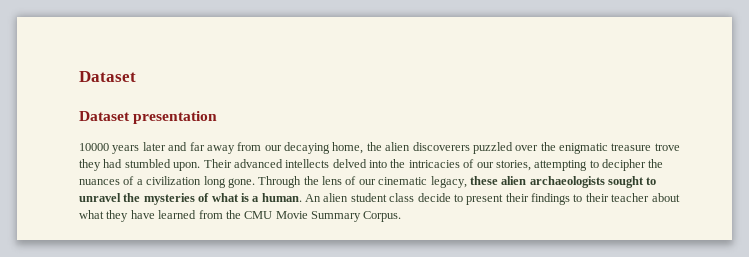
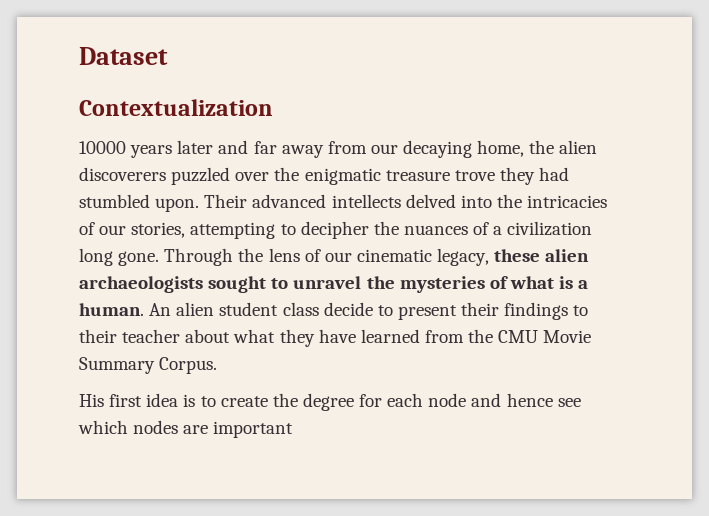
- Dataset presentation
+ Contextualization
+ His first idea is to create the degree for each node and hence see which nodes are important

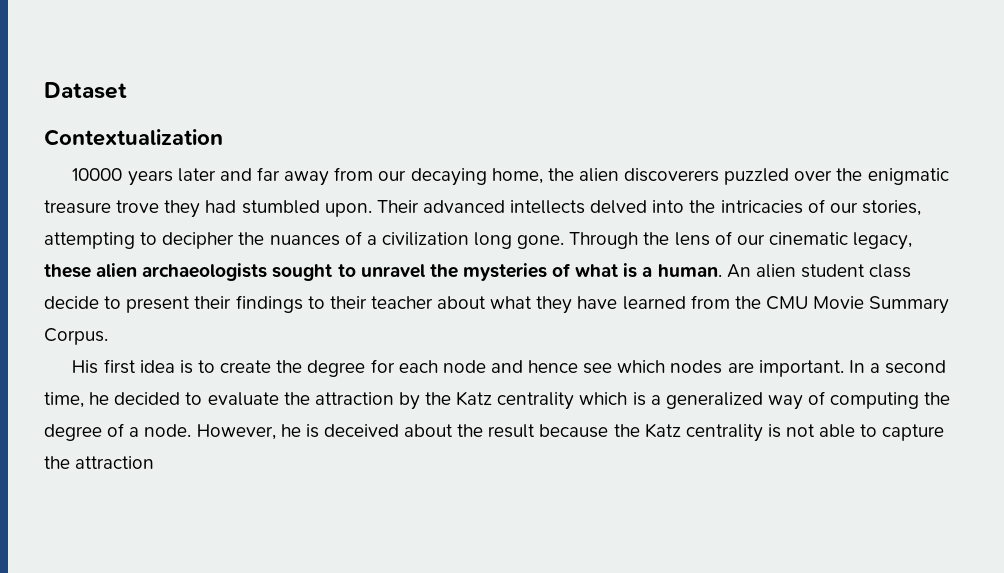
- His first idea is to create the degree for each node and hence see which nodes are important
+ His first idea is to create the degree for each node and hence see which nodes are important. In a second time, he decided to evaluate the attraction by the Katz centrality which is a generalized way of computing the degree of a node. However, he is deceived about the result because the Katz centrality is not able to capture the attraction

